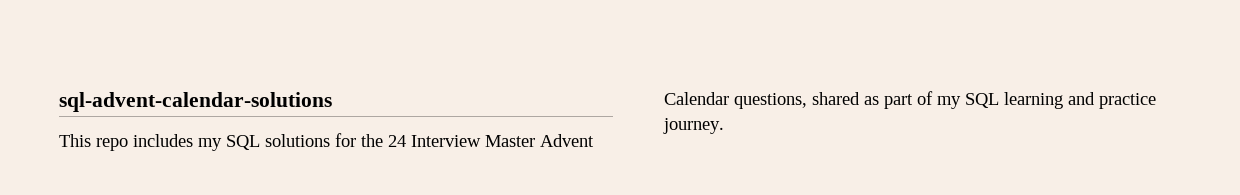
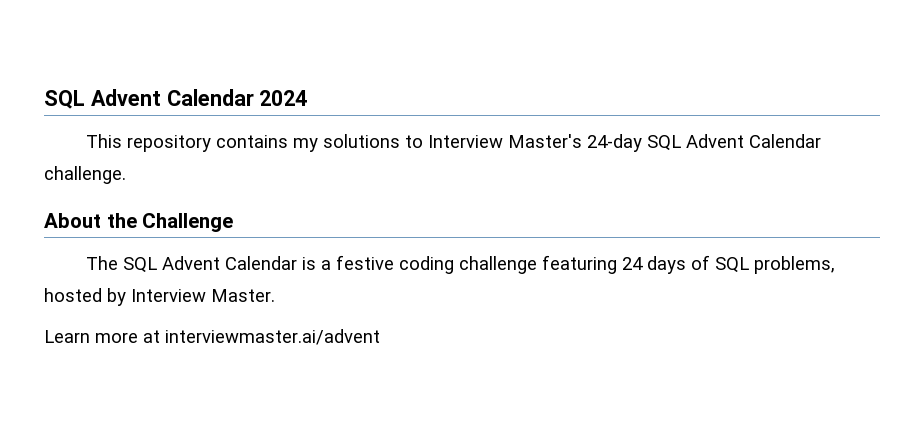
- sql-advent-calendar-solutions
- This repo includes my SQL solutions for the 24 Interview Master Advent Calendar questions, shared as part of my SQL learning and practice journey.
+ SQL Advent Calendar 2024
+ This repository contains my solutions to Interview Master's 24-day SQL Advent Calendar challenge.
+ About the Challenge
+ The SQL Advent Calendar is a festive coding challenge featuring 24 days of SQL problems, hosted by Interview Master.
+ Learn more at interviewmaster.ai/advent

